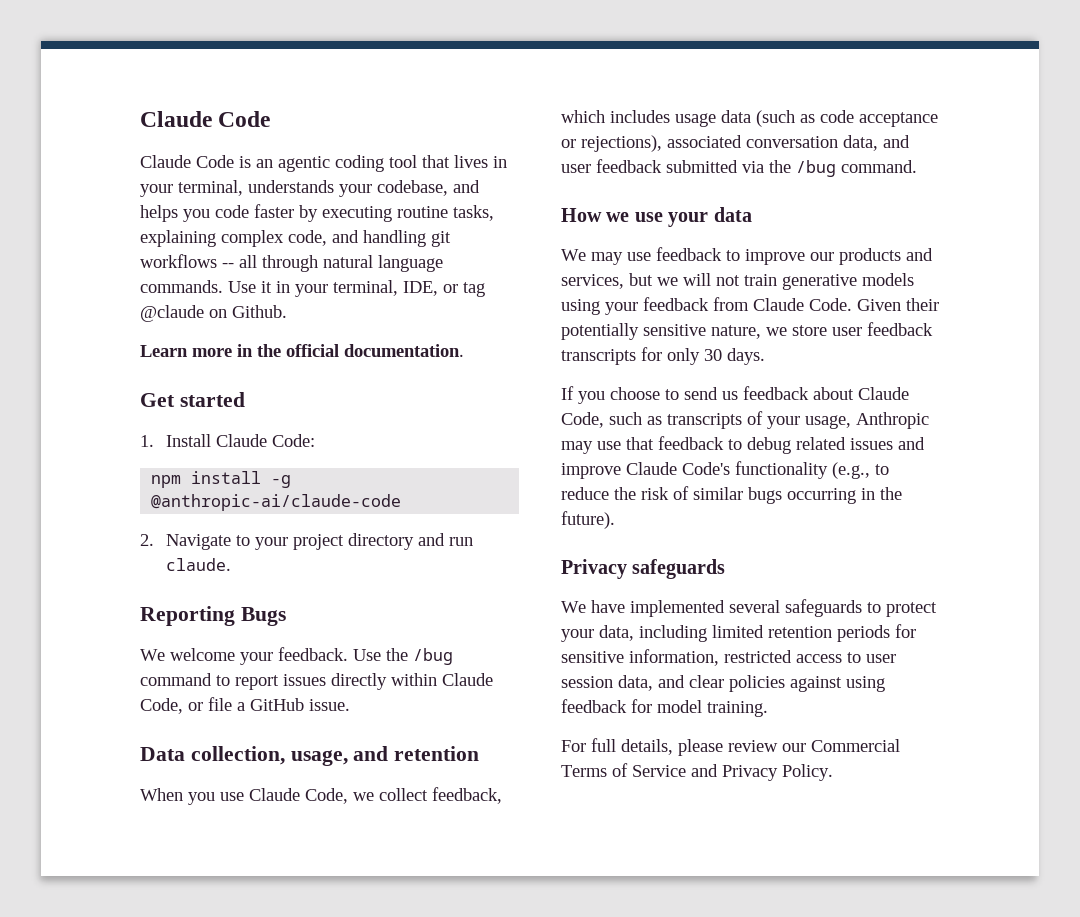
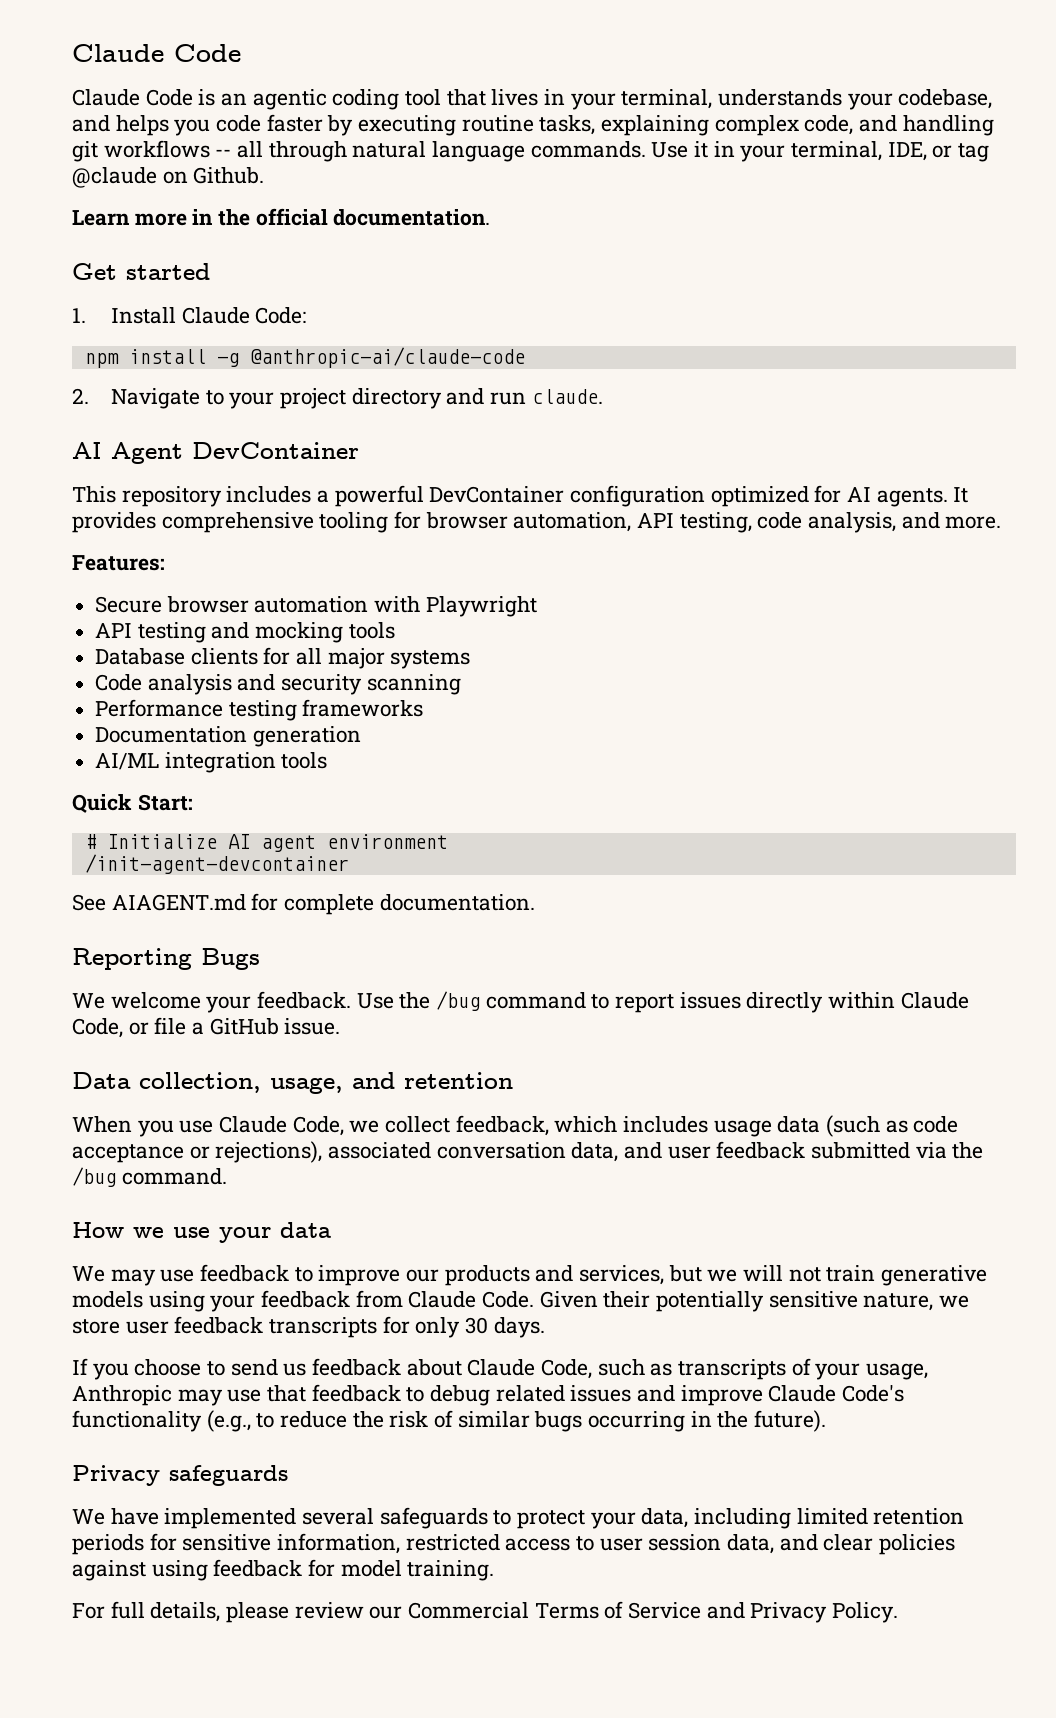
+ AI Agent DevContainer
+ This repository includes a powerful DevContainer configuration optimized for AI agents. It provides comprehensive tooling for browser automation, API testing, code analysis, and more.
+ Features:
+ Secure browser automation with Playwright
+ API testing and mocking tools
+ Database clients for all major systems
+ Code analysis and security scanning
+ Performance testing frameworks
+ Documentation generation
+ AI/ML integration tools
+ Quick Start:
+ # Initialize AI agent environment
+ /init-agent-devcontainer
+ See AIAGENT.md for complete documentation.

